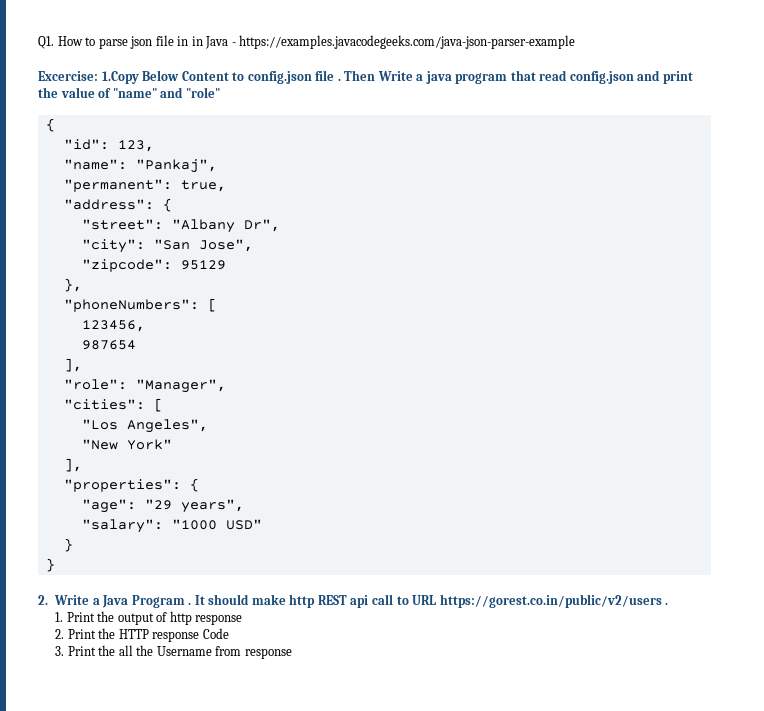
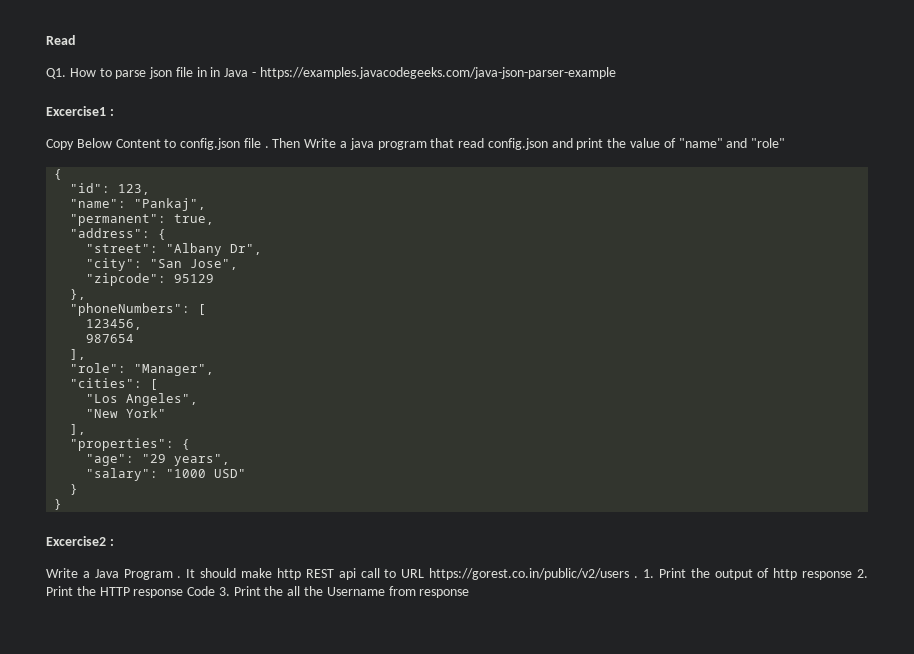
+ Read
- Excercise: 1.Copy Below Content to config.json file .
+ Excercise1 :
+ Copy Below Content to config.json file .
- 2. Write a Java Program .
+ Excercise2 :
+ Write a Java Program .
- It should make http REST api call to URL https://gorest.co.in/public/v2/users .
- 1. Print the output of http response
- 2. Print the HTTP response Code
- 3. Print the all the Username from response
+ It should make http REST api call to URL https://gorest.co.in/public/v2/users . 1. Print the output of http response 2. Print the HTTP response Code 3. Print the all the Username from response

